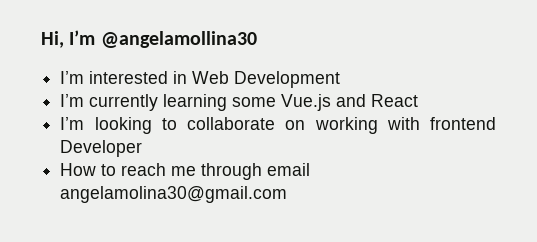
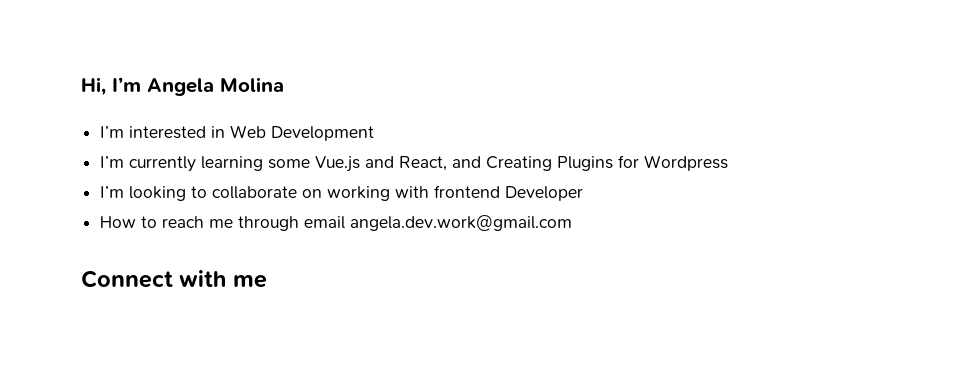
- Hi, I’m @angelamollina30
+ Hi, I’m Angela Molina
- I’m currently learning some Vue.js and React
+ I’m currently learning some Vue.js and React, and Creating Plugins for Wordpress
- How to reach me through email angelamolina30@gmail.com
+ How to reach me through email angela.dev.work@gmail.com
+ Connect with me

